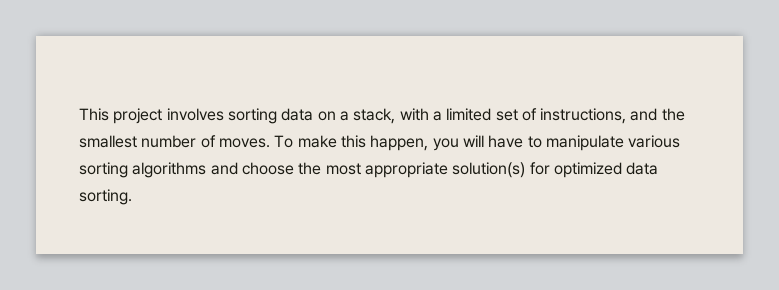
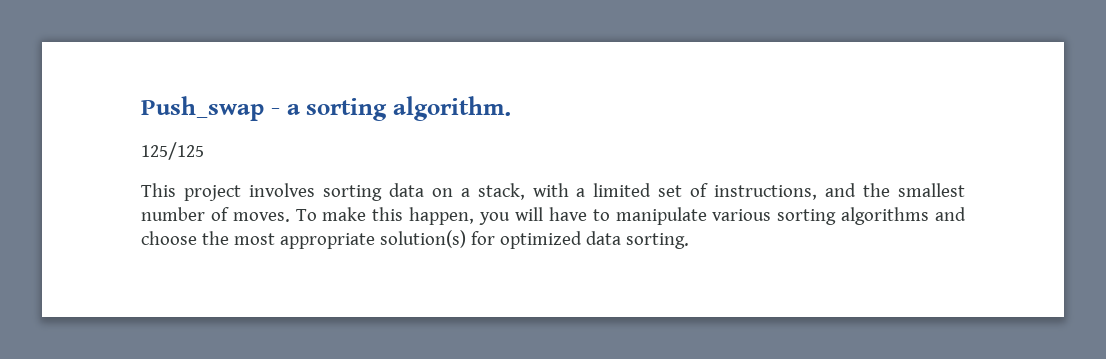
+ Push_swap - a sorting algorithm.
+ 125/125

